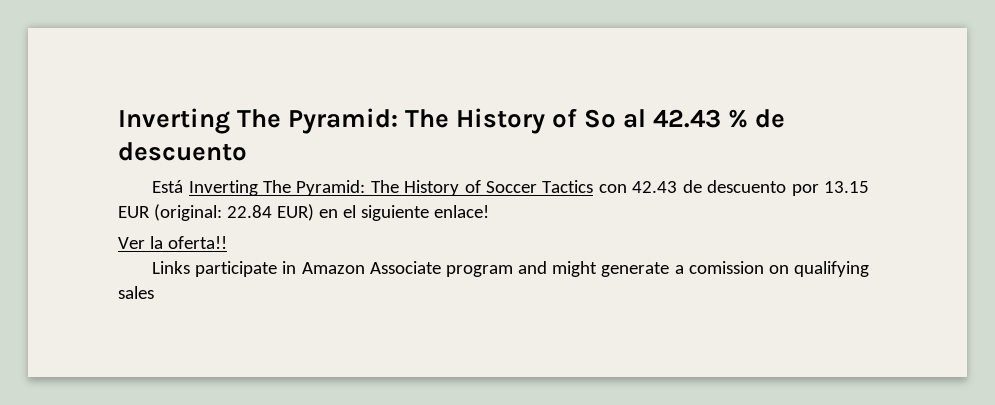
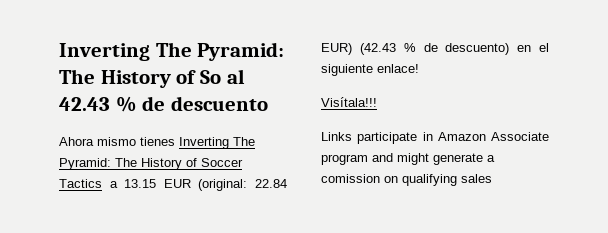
- Está Inverting The Pyramid: The History of Soccer Tactics con 42.43 de descuento por 13.15 EUR (original: 22.84 EUR) en el siguiente enlace!
+ Ahora mismo tienes Inverting The Pyramid: The History of Soccer Tactics a 13.15 EUR (original: 22.84 EUR) (42.43 % de descuento) en el siguiente enlace!
- Ver la oferta!!
+ Visítala!!!

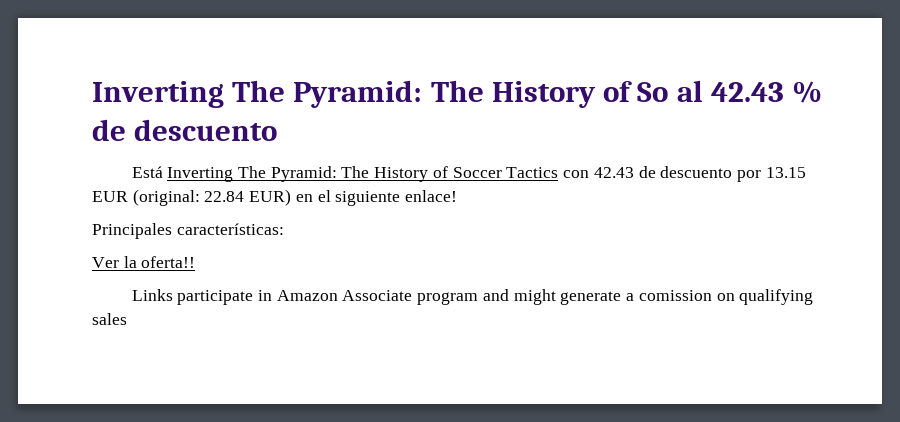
- Ahora mismo tienes Inverting The Pyramid: The History of Soccer Tactics a 13.15 EUR (original: 22.84 EUR) (42.43 % de descuento) en el siguiente enlace!
+ Está Inverting The Pyramid: The History of Soccer Tactics con 42.43 de descuento por 13.15 EUR (original: 22.84 EUR) en el siguiente enlace!
- Visítala!!!
+ Principales características:
+ Ver la oferta!!

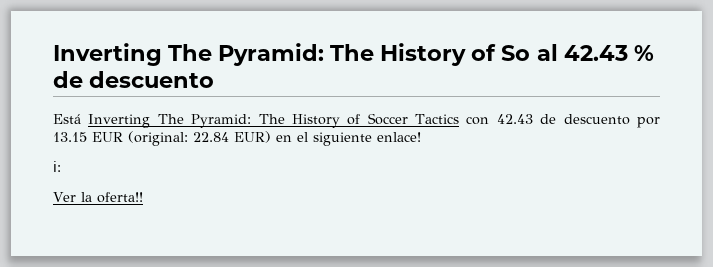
- Principales características:
+ ℹ:
- Links participate in Amazon Associate program and might generate a comission on qualifying sales

